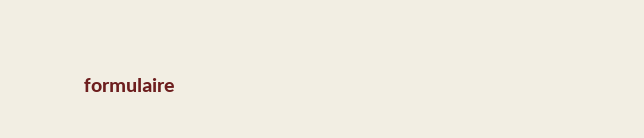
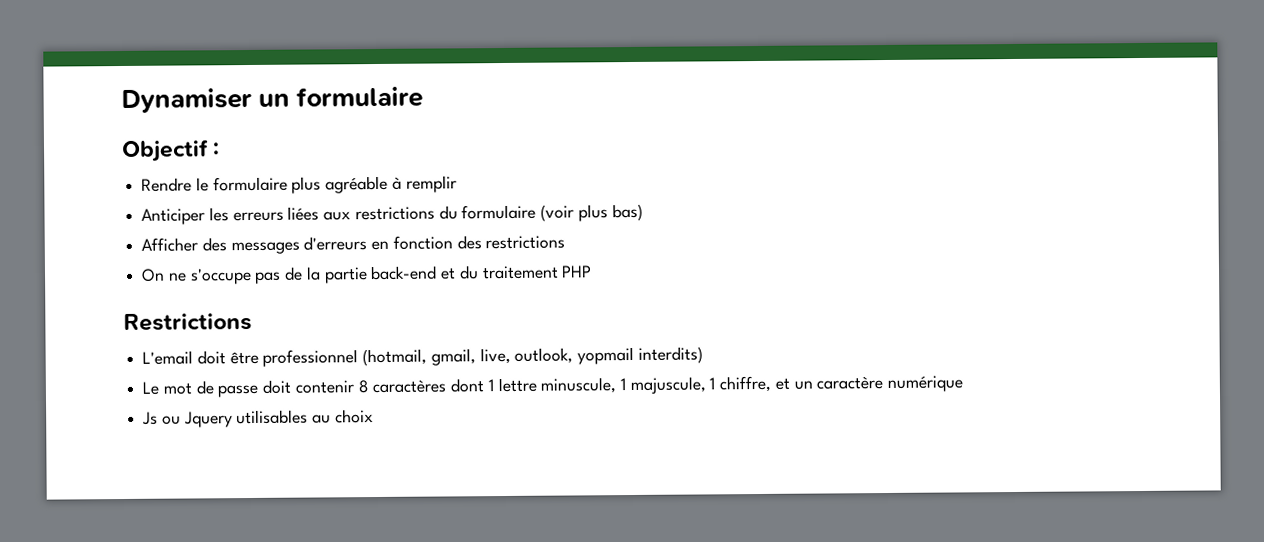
- formulaire
+ Dynamiser un formulaire
+ Objectif :
+ Rendre le formulaire plus agréable à remplir
+ Anticiper les erreurs liées aux restrictions du formulaire (voir plus bas)
+ Afficher des messages d'erreurs en fonction des restrictions
+ On ne s'occupe pas de la partie back-end et du traitement PHP
+ Restrictions
+ L'email doit être professionnel (hotmail, gmail, live, outlook, yopmail interdits)
+ Le mot de passe doit contenir 8 caractères dont 1 lettre minuscule, 1 majuscule, 1 chiffre, et un caractère numérique
+ Js ou Jquery utilisables au choix

